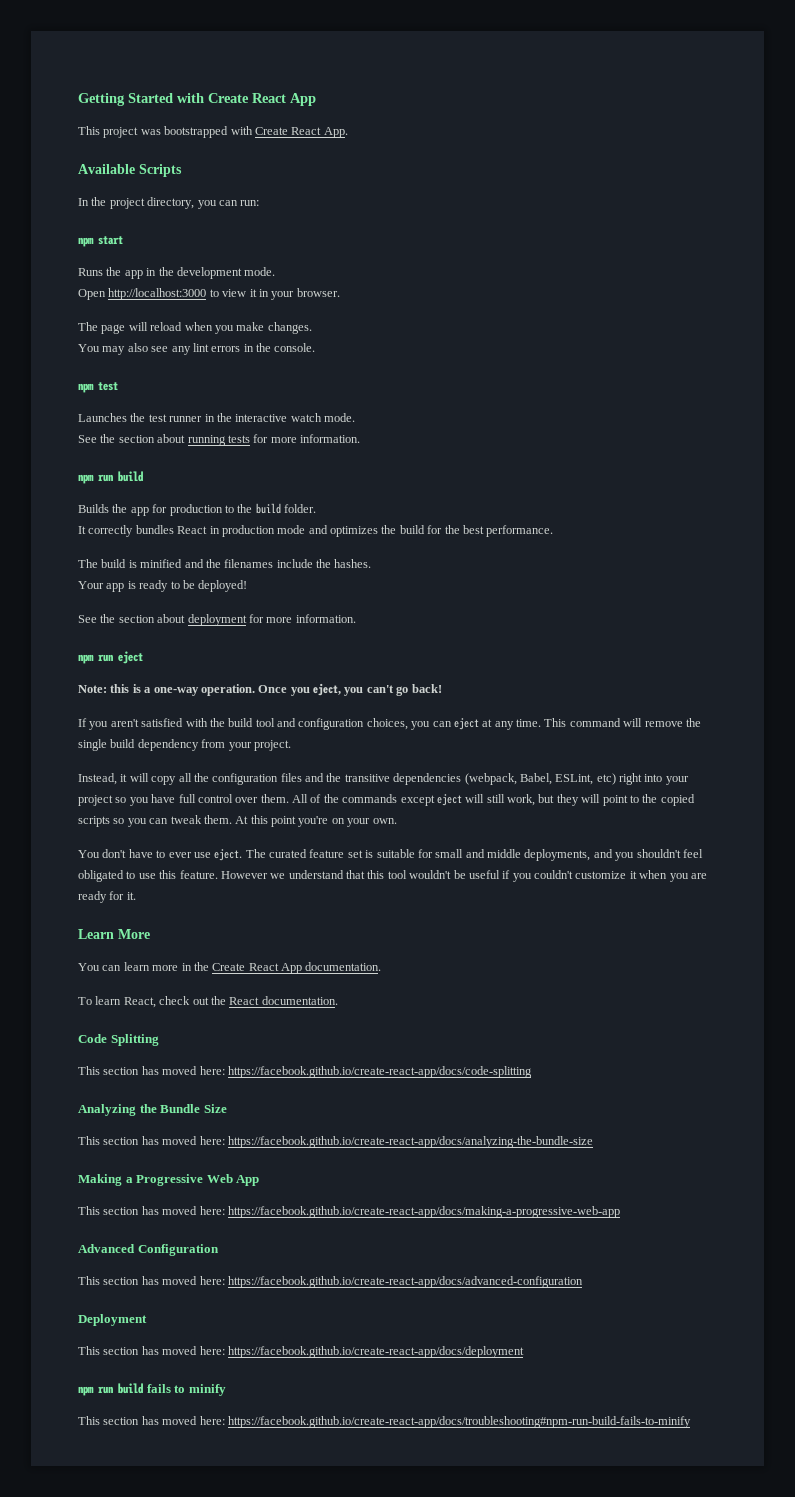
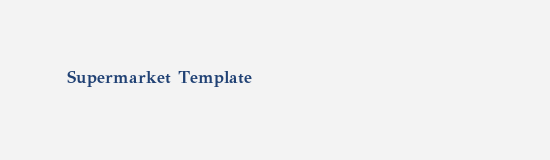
- Getting Started with Create React App
- This project was bootstrapped with Create React App.
- Available Scripts
- In the project directory, you can run:
- npm start
- Runs the app in the development mode.
- Open http://localhost:3000 to view it in your browser.
- The page will reload when you make changes.
- You may also see any lint errors in the console.
- npm test
- Launches the test runner in the interactive watch mode.
- See the section about running tests for more information.
- npm run build
- Builds the app for production to the build folder.
- It correctly bundles React in production mode and optimizes the build for the best performance.
- The build is minified and the filenames include the hashes.
- Your app is ready to be deployed!
- See the section about deployment for more information.
- npm run eject
- Note: this is a one-way operation. Once you eject, you can't go back!
- If you aren't satisfied with the build tool and configuration choices, you can eject at any time. This command will remove the single build dependency from your project.
- Instead, it will copy all the configuration files and the transitive dependencies (webpack, Babel, ESLint, etc) right into your project so you have full control over them. All of the commands except eject will still work, but they will point to the copied scripts so you can tweak them. At this point you're on your own.
- You don't have to ever use eject. The curated feature set is suitable for small and middle deployments, and you shouldn't feel obligated to use this feature. However we understand that this tool wouldn't be useful if you couldn't customize it when you are ready for it.
- Learn More
- You can learn more in the Create React App documentation.
- To learn React, check out the React documentation.
- Code Splitting
- This section has moved here: https://facebook.github.io/create-react-app/docs/code-splitting
- Analyzing the Bundle Size
- This section has moved here: https://facebook.github.io/create-react-app/docs/analyzing-the-bundle-size
- Making a Progressive Web App
- This section has moved here: https://facebook.github.io/create-react-app/docs/making-a-progressive-web-app
- Advanced Configuration
- This section has moved here: https://facebook.github.io/create-react-app/docs/advanced-configuration
- Deployment
- This section has moved here: https://facebook.github.io/create-react-app/docs/deployment
- npm run build fails to minify
- This section has moved here: https://facebook.github.io/create-react-app/docs/troubleshooting#npm-run-build-fails-to-minify
+ Supermarket Template

